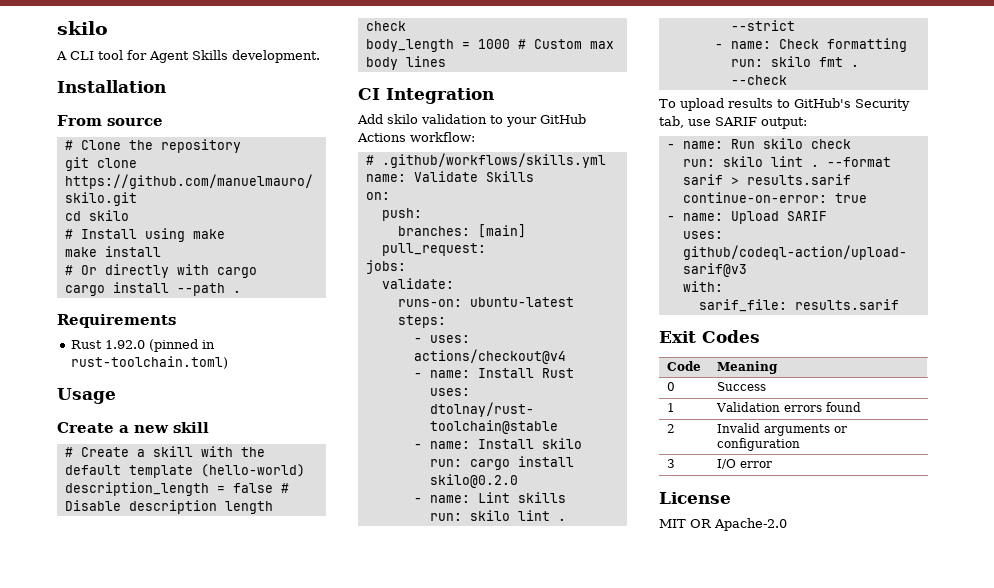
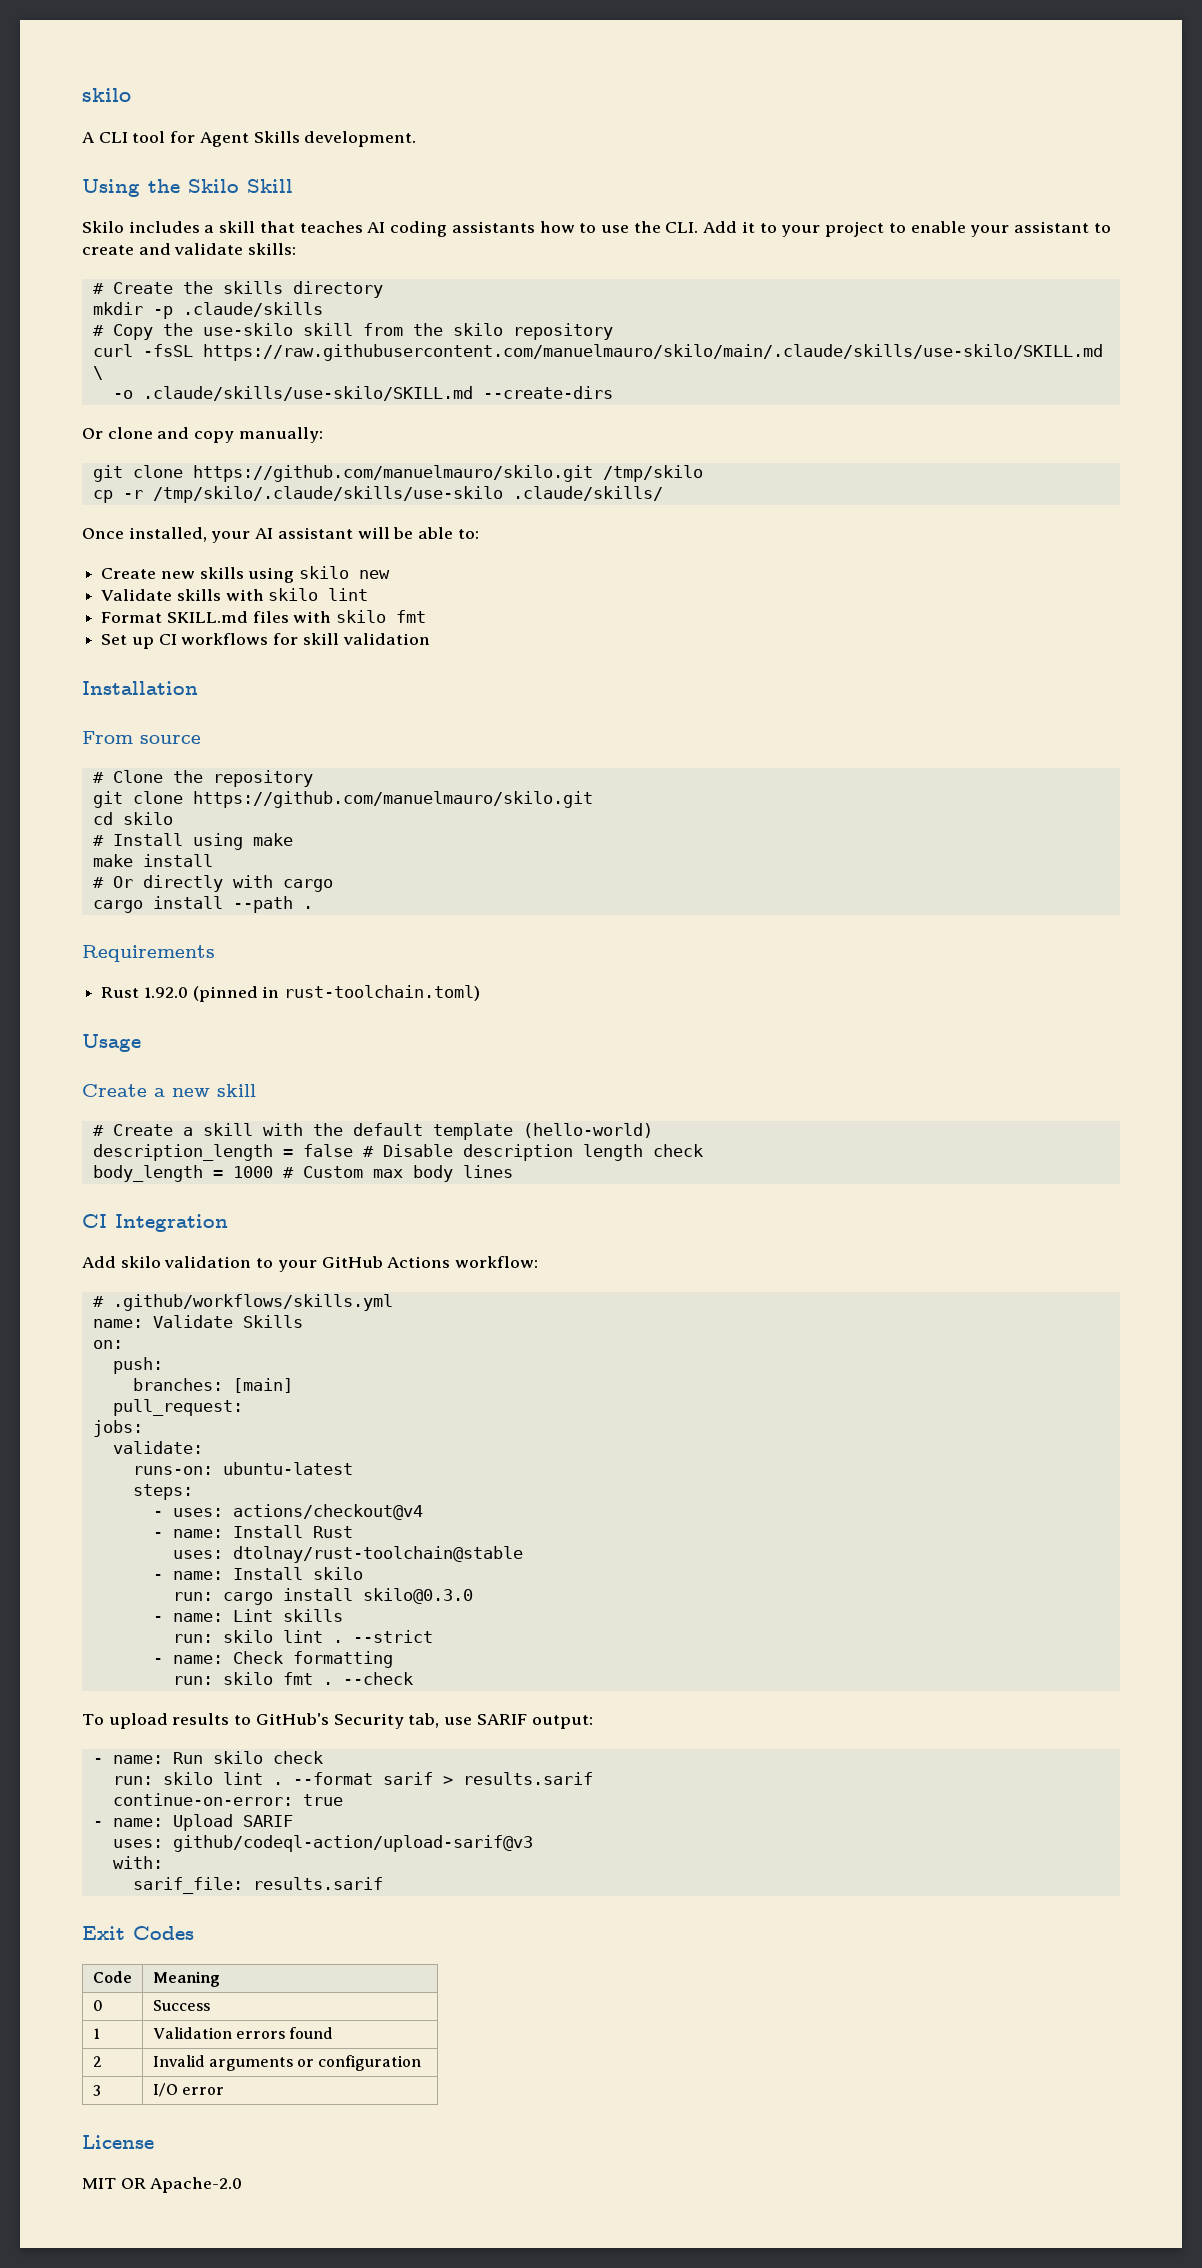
+ Using the Skilo Skill
+ Skilo includes a skill that teaches AI coding assistants how to use the CLI. Add it to your project to enable your assistant to create and validate skills:
+ # Create the skills directory
+ mkdir -p .claude/skills
+ # Copy the use-skilo skill from the skilo repository
+ curl -fsSL https://raw.githubusercontent.com/manuelmauro/skilo/main/.claude/skills/use-skilo/SKILL.md \
+ -o .claude/skills/use-skilo/SKILL.md --create-dirs
+ Or clone and copy manually:
+ git clone https://github.com/manuelmauro/skilo.git /tmp/skilo
+ cp -r /tmp/skilo/.claude/skills/use-skilo .claude/skills/
+ Once installed, your AI assistant will be able to:
+ Create new skills using skilo new
+ Validate skills with skilo lint
+ Format SKILL.md files with skilo fmt
+ Set up CI workflows for skill validation
- run: cargo install skilo@0.2.0
+ run: cargo install skilo@0.3.0

